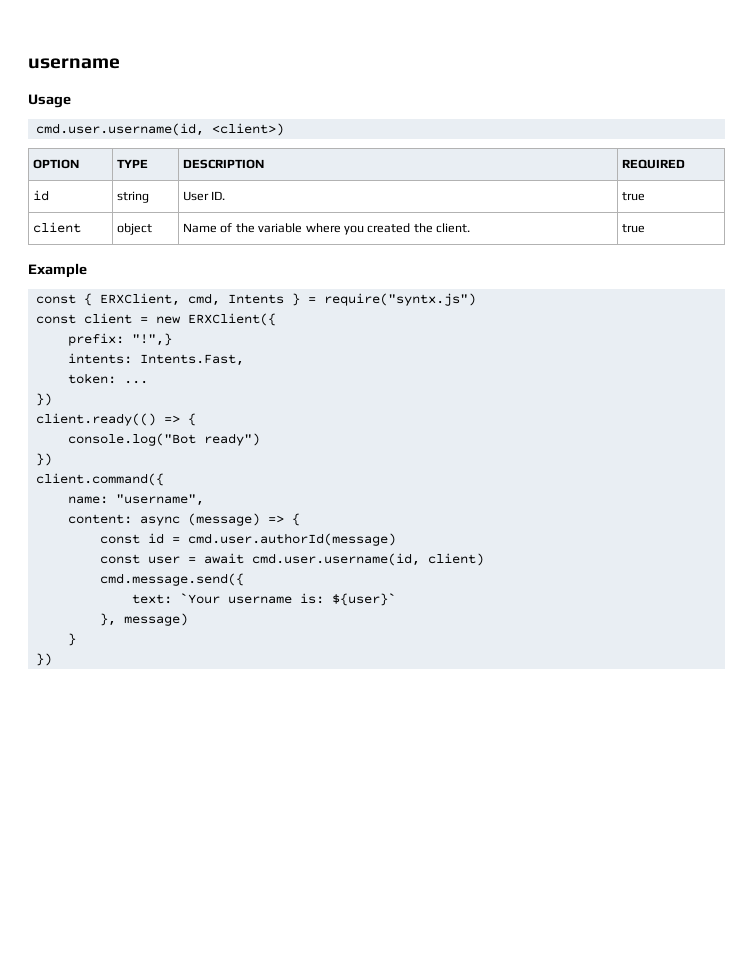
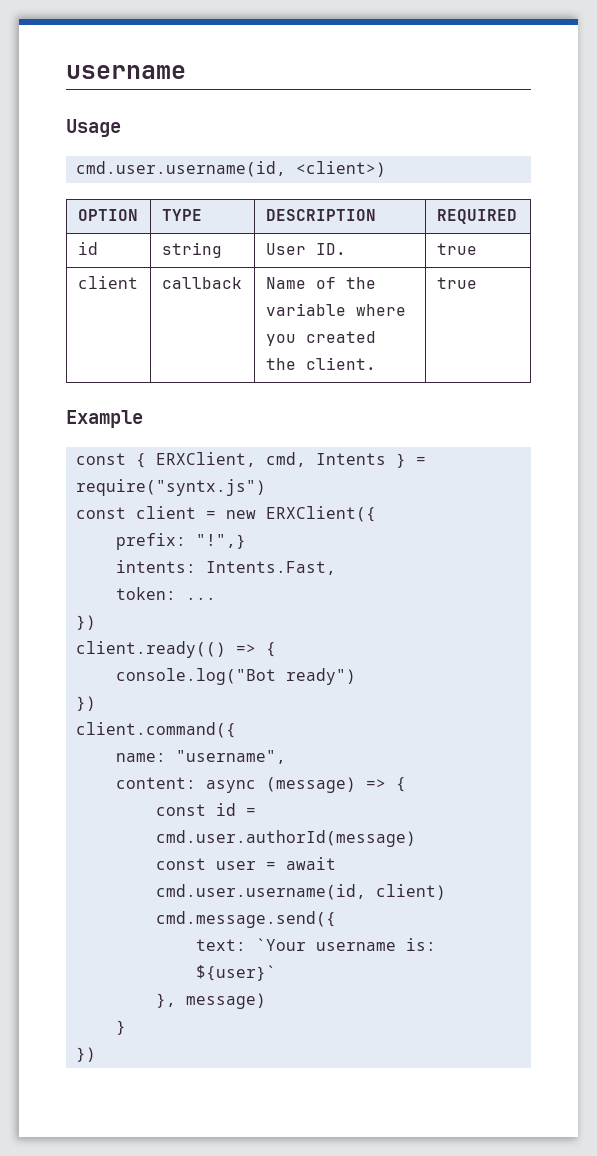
- client | object | Name of the variable where you created the client. | true
+ client | callback | Name of the variable where you created the client. | true

